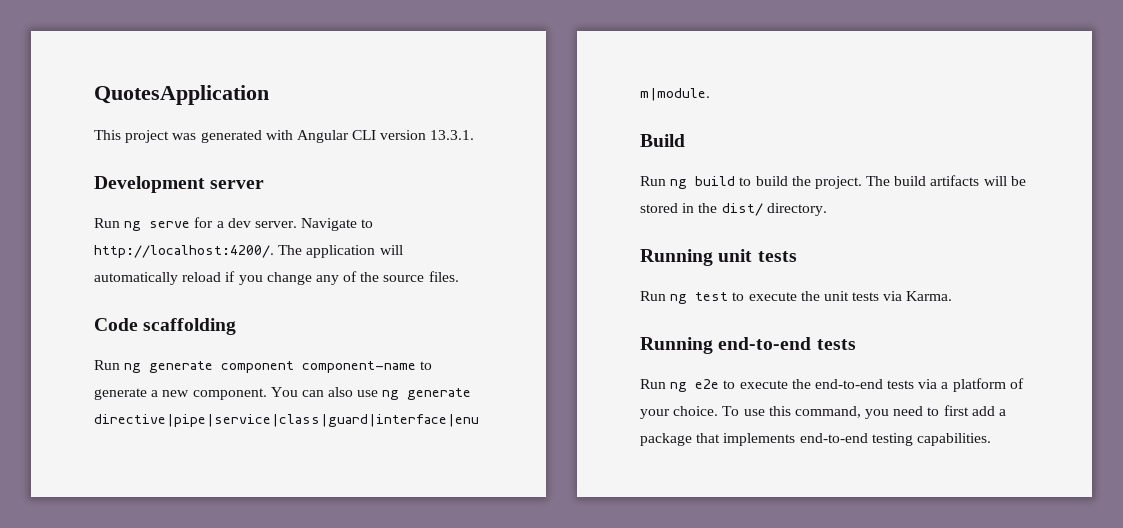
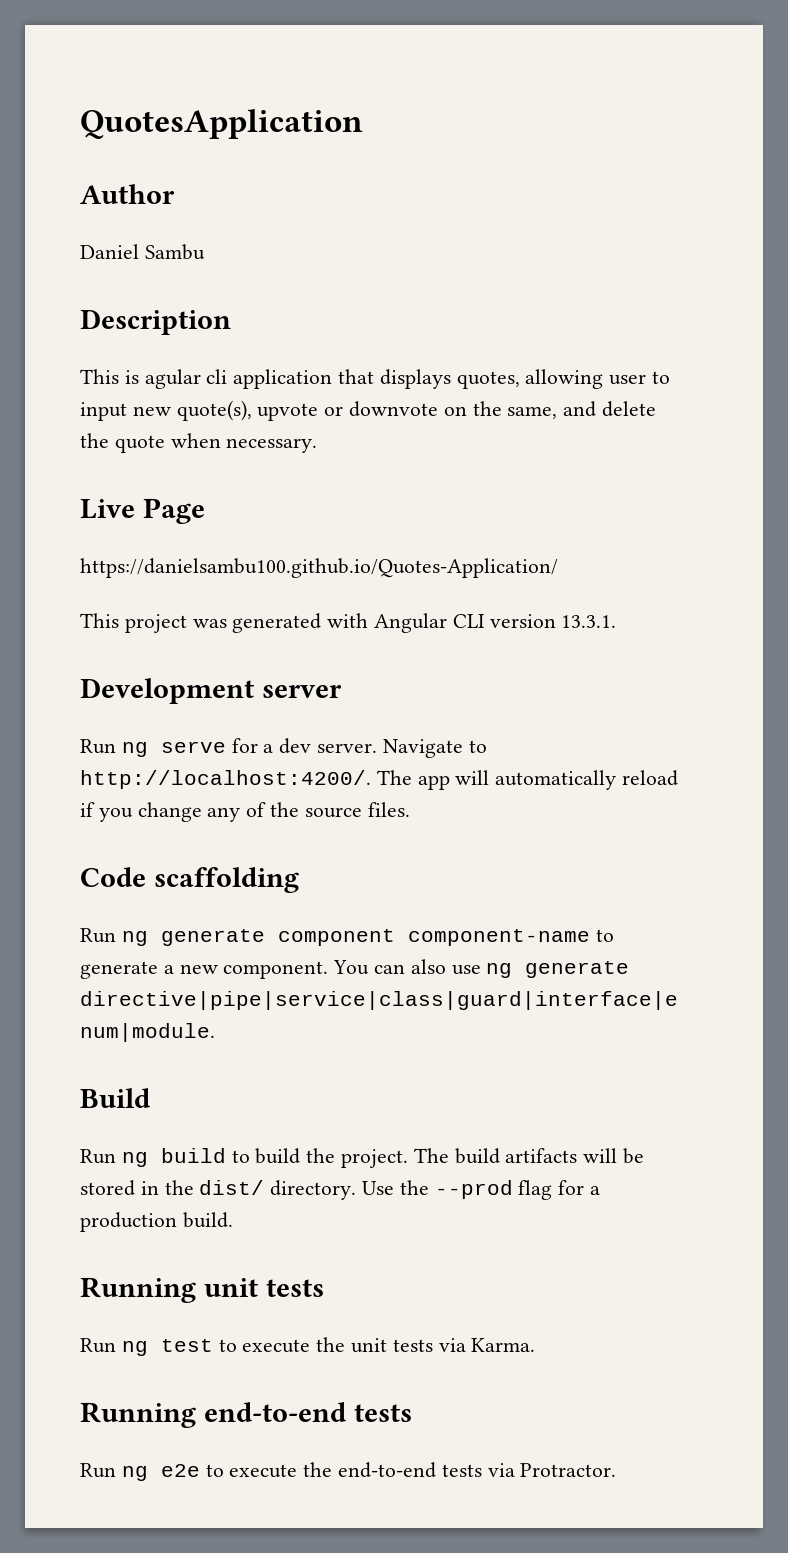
+ Author
+ Daniel Sambu
+ Description
+ This is agular cli application that displays quotes, allowing user to input new quote(s), upvote or downvote on the same, and delete the quote when necessary.
+ Live Page
+ https://danielsambu100.github.io/Quotes-Application/
- The application will automatically reload if you change any of the source files.
+ The app will automatically reload if you change any of the source files.
+ Use the --prod flag for a production build.
- Run ng e2e to execute the end-to-end tests via a platform of your choice. To use this command, you need to first add a package that implements end-to-end testing capabilities.
+ Run ng e2e to execute the end-to-end tests via Protractor.

